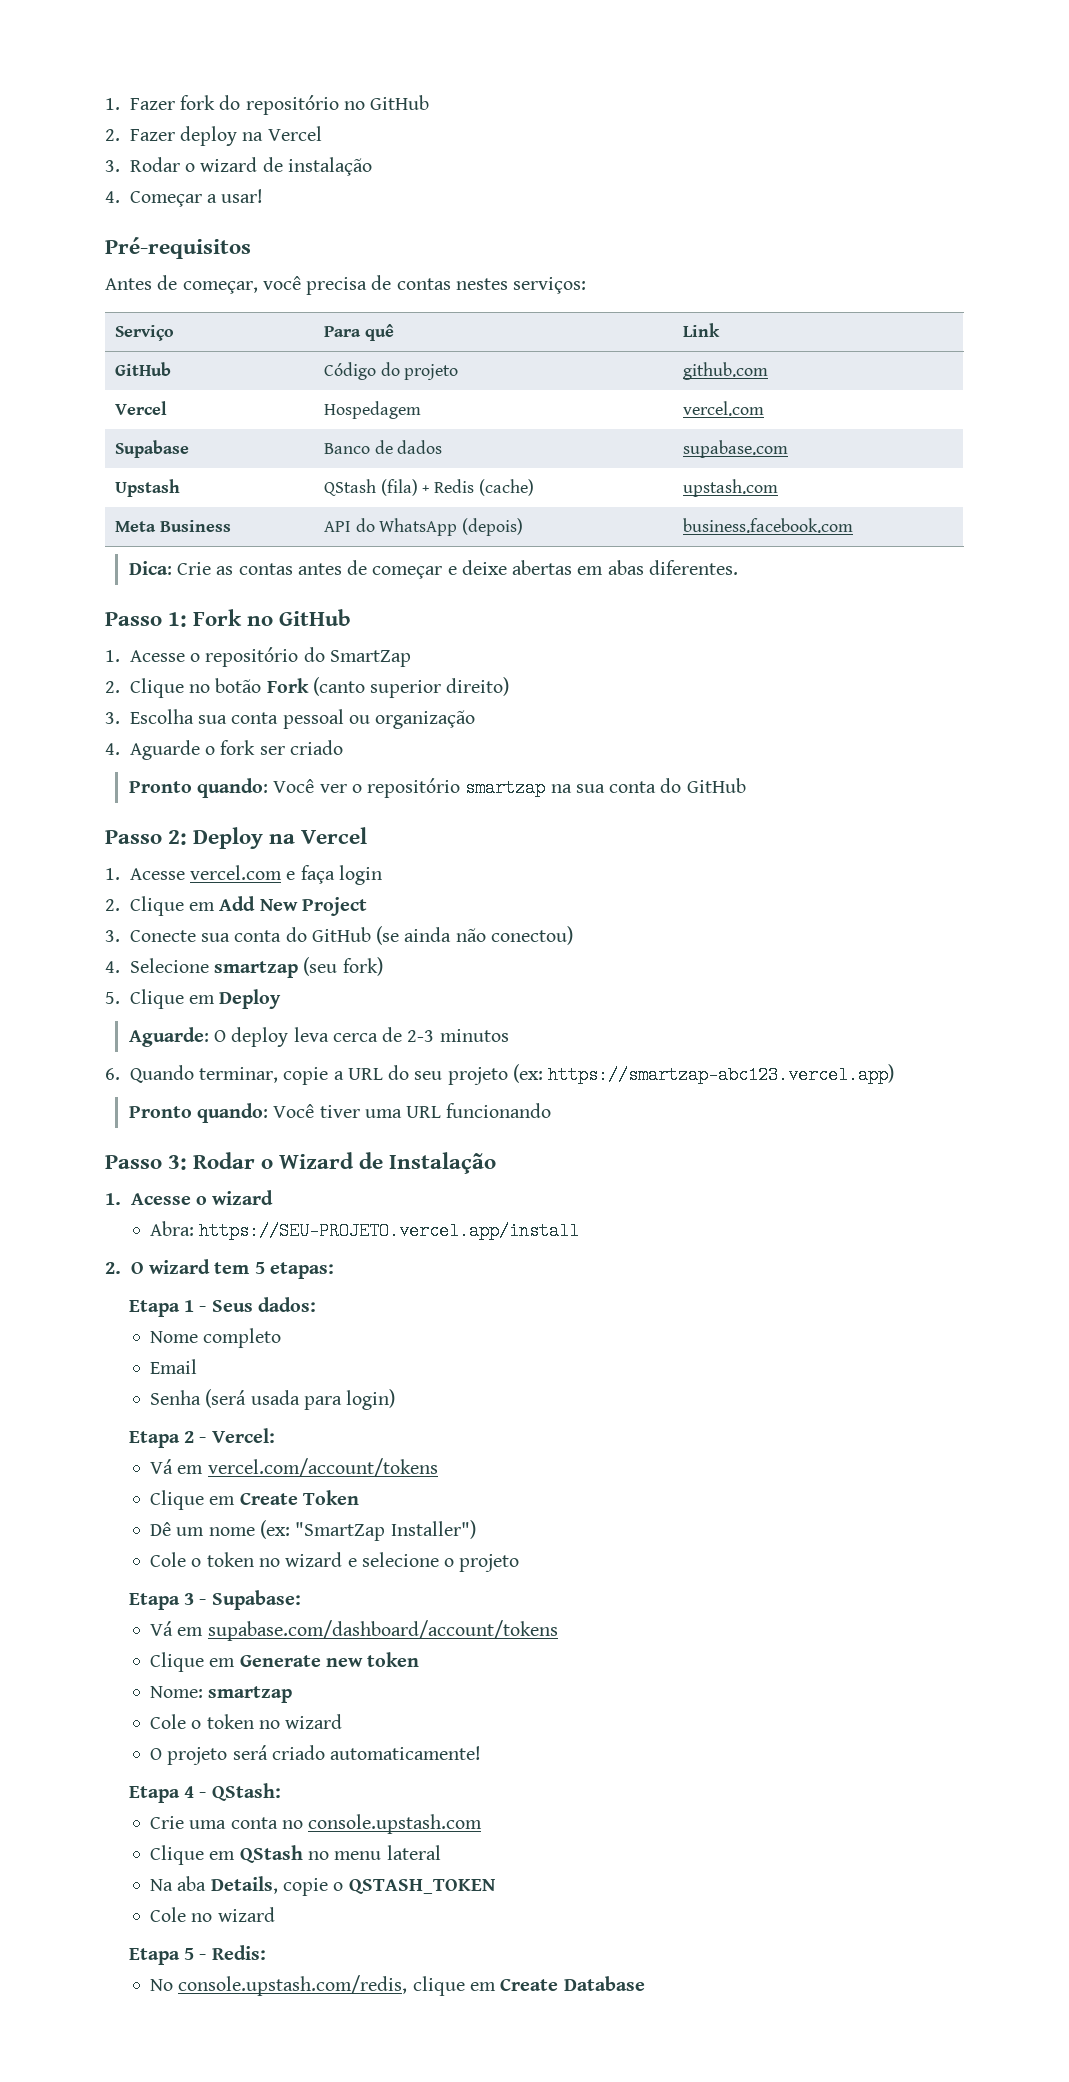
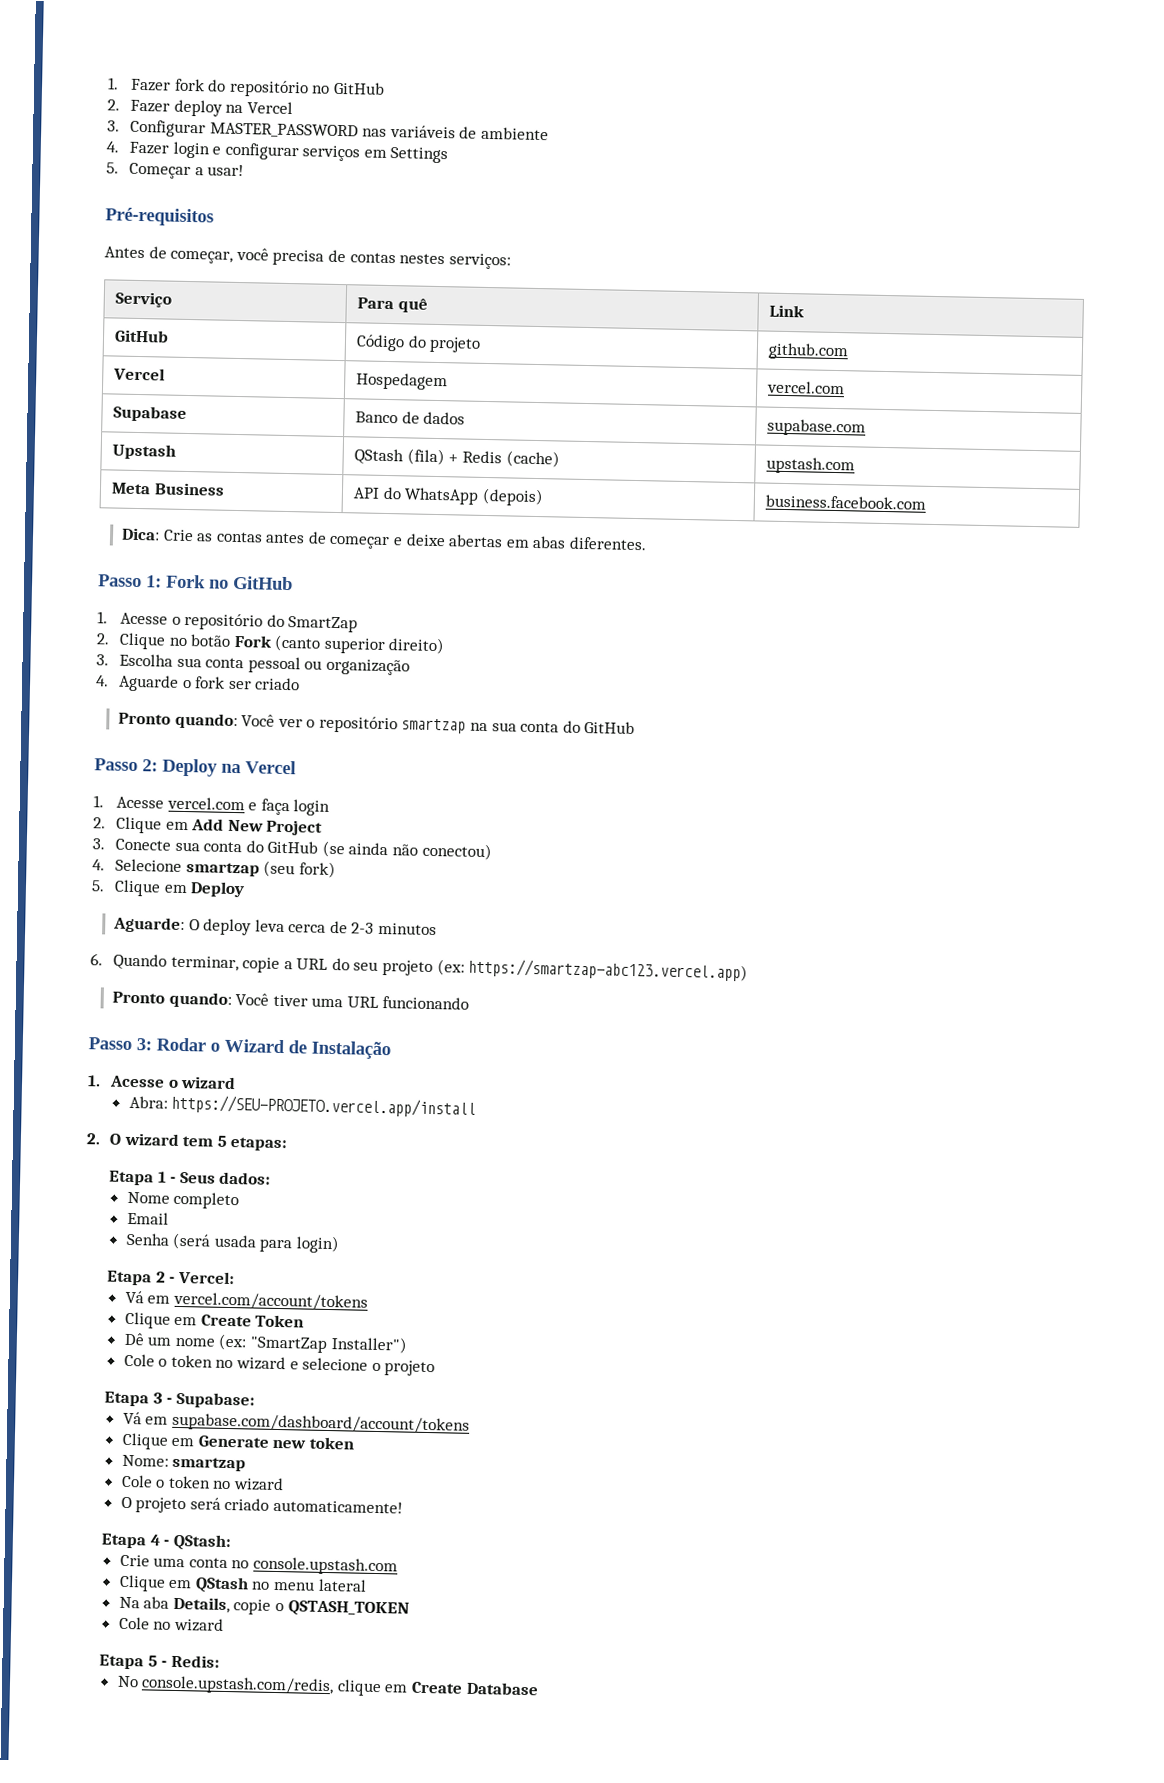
- 3. Rodar o wizard de instalação
- 4. Começar a usar!
+ 3. Configurar MASTER_PASSWORD nas variáveis de ambiente
+ 4. Fazer login e configurar serviços em Settings
+ 5. Começar a usar!

